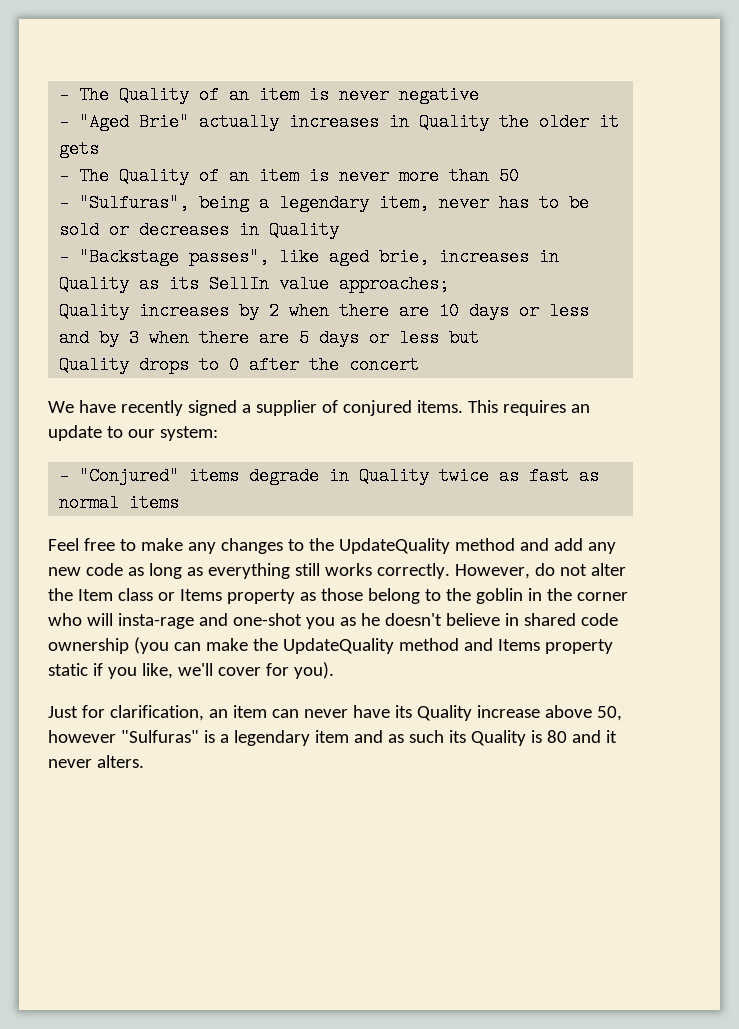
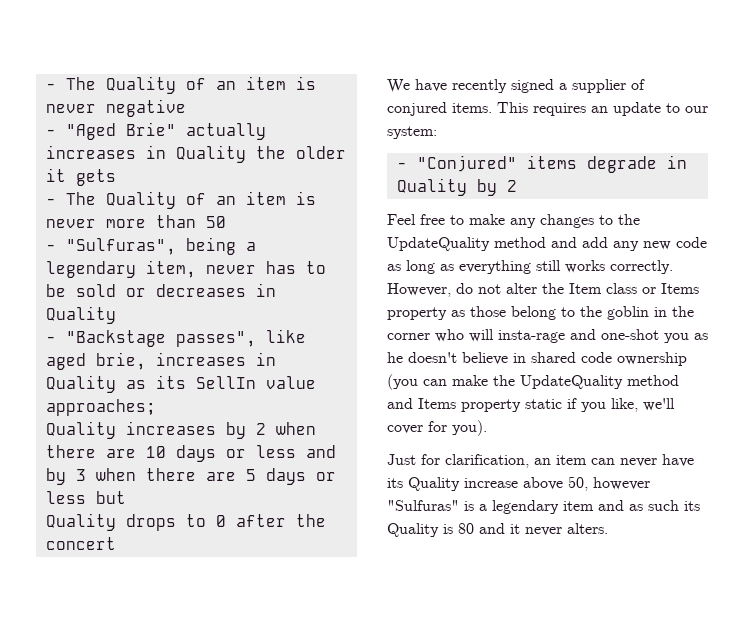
- - "Conjured" items degrade in Quality twice as fast as normal items
+ - "Conjured" items degrade in Quality by 2

